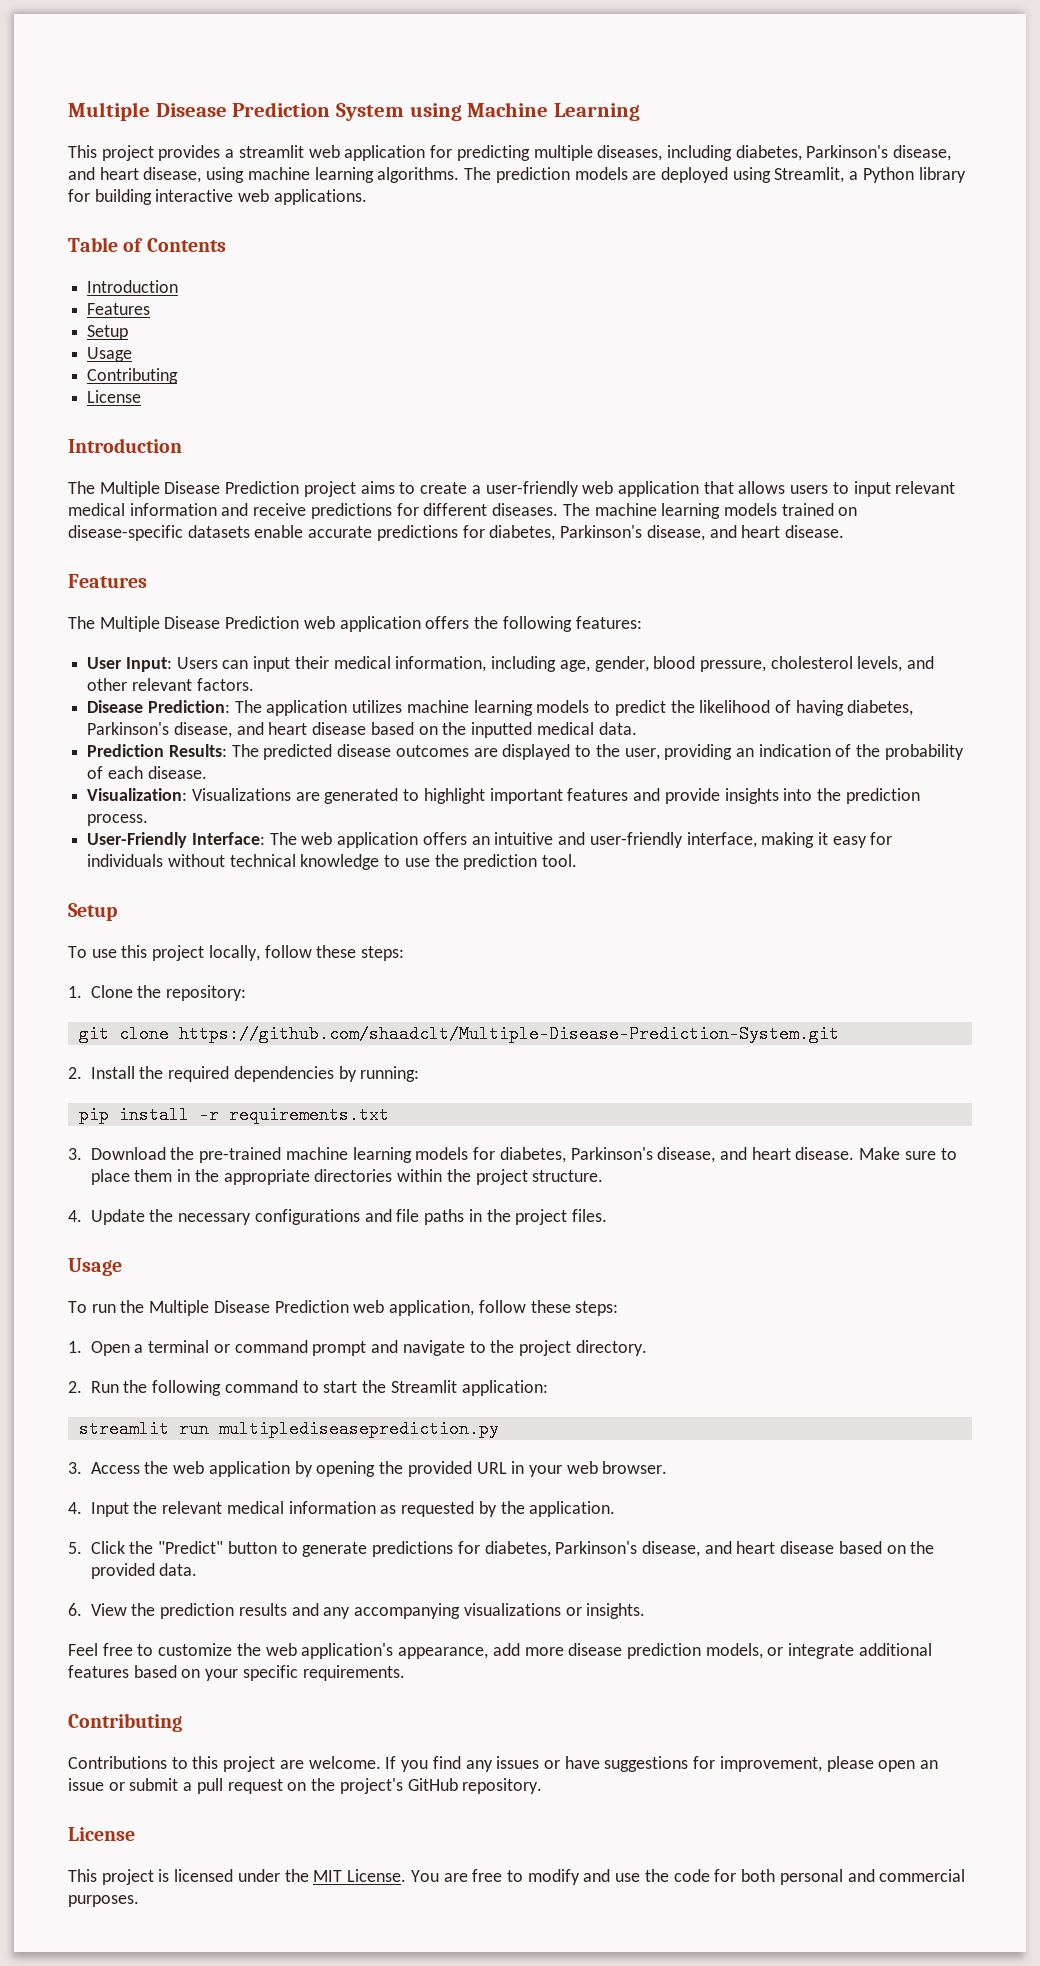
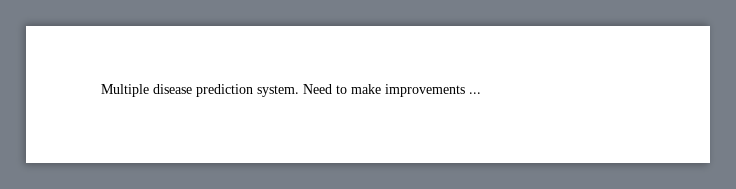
- Multiple Disease Prediction System using Machine Learning
- This project provides a streamlit web application for predicting multiple diseases, including diabetes, Parkinson's disease, and heart disease, using machine learning algorithms. The prediction models are deployed using Streamlit, a Python library for building interactive web applications.
- Table of Contents
- Introduction
- Features
- Setup
- Usage
- Contributing
- License
- Introduction
- The Multiple Disease Prediction project aims to create a user-friendly web application that allows users to input relevant medical information and receive predictions for different diseases. The machine learning models trained on disease-specific datasets enable accurate predictions for diabetes, Parkinson's disease, and heart disease.
- Features
- The Multiple Disease Prediction web application offers the following features:
- User Input: Users can input their medical information, including age, gender, blood pressure, cholesterol levels, and other relevant factors.
- Disease Prediction: The application utilizes machine learning models to predict the likelihood of having diabetes, Parkinson's disease, and heart disease based on the inputted medical data.
- Prediction Results: The predicted disease outcomes are displayed to the user, providing an indication of the probability of each disease.
- Visualization: Visualizations are generated to highlight important features and provide insights into the prediction process.
- User-Friendly Interface: The web application offers an intuitive and user-friendly interface, making it easy for individuals without technical knowledge to use the prediction tool.
- Setup
- To use this project locally, follow these steps:
- 1. Clone the repository:
- git clone https://github.com/shaadclt/Multiple-Disease-Prediction-System.git
- 2. Install the required dependencies by running:
- pip install -r requirements.txt
- 3. Download the pre-trained machine learning models for diabetes, Parkinson's disease, and heart disease. Make sure to place them in the appropriate directories within the project structure.
- 4. Update the necessary configurations and file paths in the project files.
- Usage
- To run the Multiple Disease Prediction web application, follow these steps:
- 1. Open a terminal or command prompt and navigate to the project directory.
- 2. Run the following command to start the Streamlit application:
- streamlit run multiplediseaseprediction.py
- 3. Access the web application by opening the provided URL in your web browser.
- 4. Input the relevant medical information as requested by the application.
- 5. Click the "Predict" button to generate predictions for diabetes, Parkinson's disease, and heart disease based on the provided data.
- 6. View the prediction results and any accompanying visualizations or insights.
- Feel free to customize the web application's appearance, add more disease prediction models, or integrate additional features based on your specific requirements.
- Contributing
- Contributions to this project are welcome. If you find any issues or have suggestions for improvement, please open an issue or submit a pull request on the project's GitHub repository.
- License
- This project is licensed under the MIT License. You are free to modify and use the code for both personal and commercial purposes.
+ Multiple disease prediction system. Need to make improvements ...

